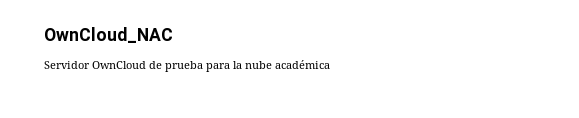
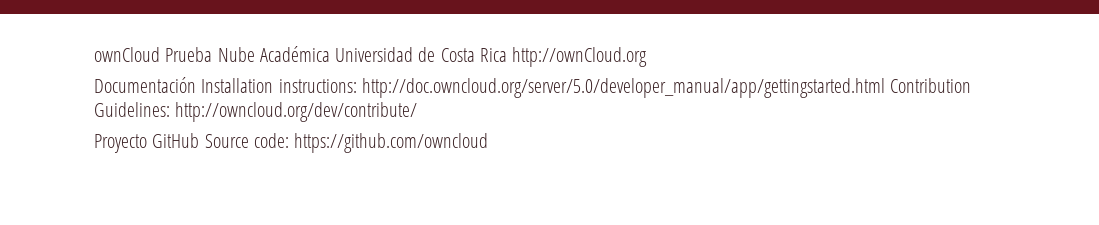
- OwnCloud_NAC
- Servidor OwnCloud de prueba para la nube académica
+ ownCloud Prueba Nube Académica Universidad de Costa Rica http://ownCloud.org
+ Documentación Installation instructions: http://doc.owncloud.org/server/5.0/developer_manual/app/gettingstarted.html Contribution Guidelines: http://owncloud.org/dev/contribute/
+ Proyecto GitHub Source code: https://github.com/owncloud

